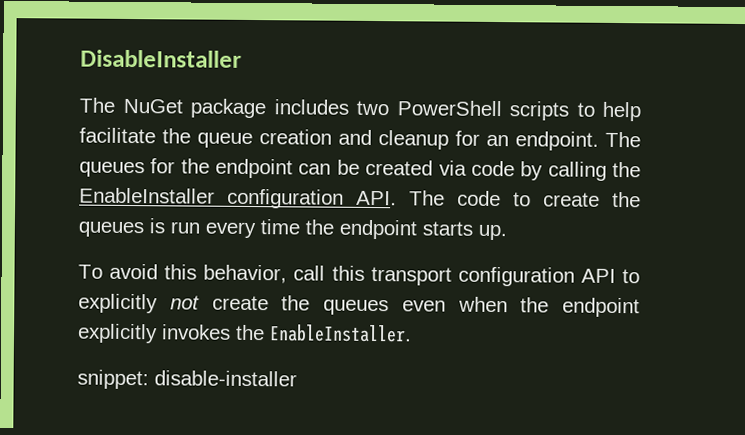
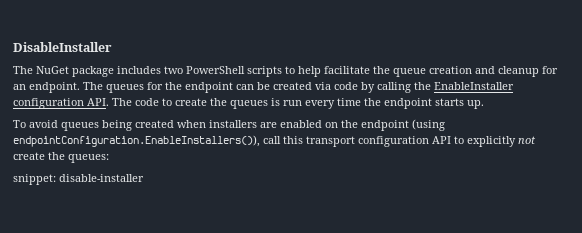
- To avoid this behavior, call this transport configuration API to explicitly not create the queues even when the endpoint explicitly invokes the EnableInstaller.
+ To avoid queues being created when installers are enabled on the endpoint (using endpointConfiguration.EnableInstallers()), call this transport configuration API to explicitly not create the queues:

